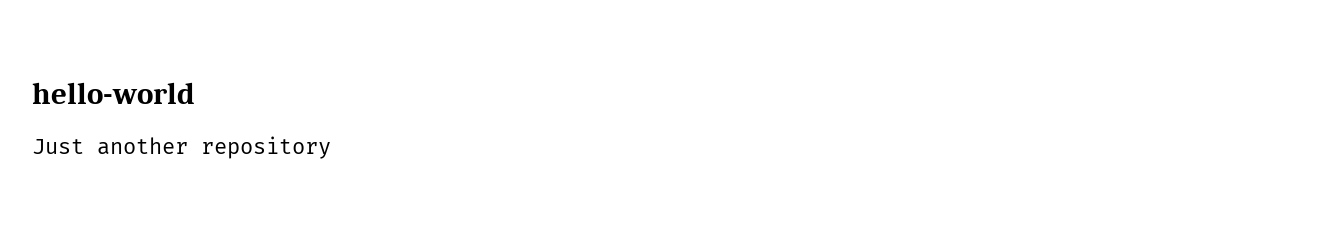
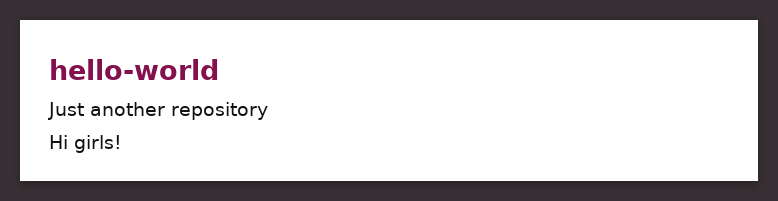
+ Hi girls!

